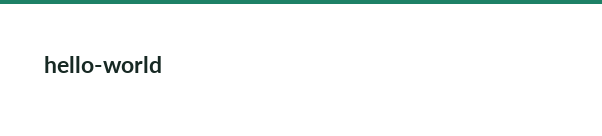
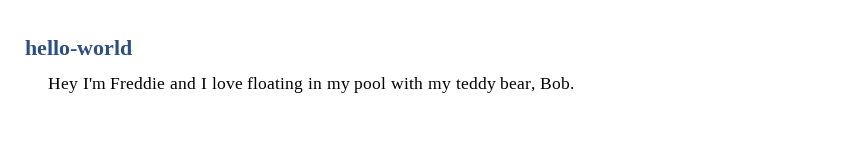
+ Hey I'm Freddie and I love floating in my pool with my teddy bear, Bob.

